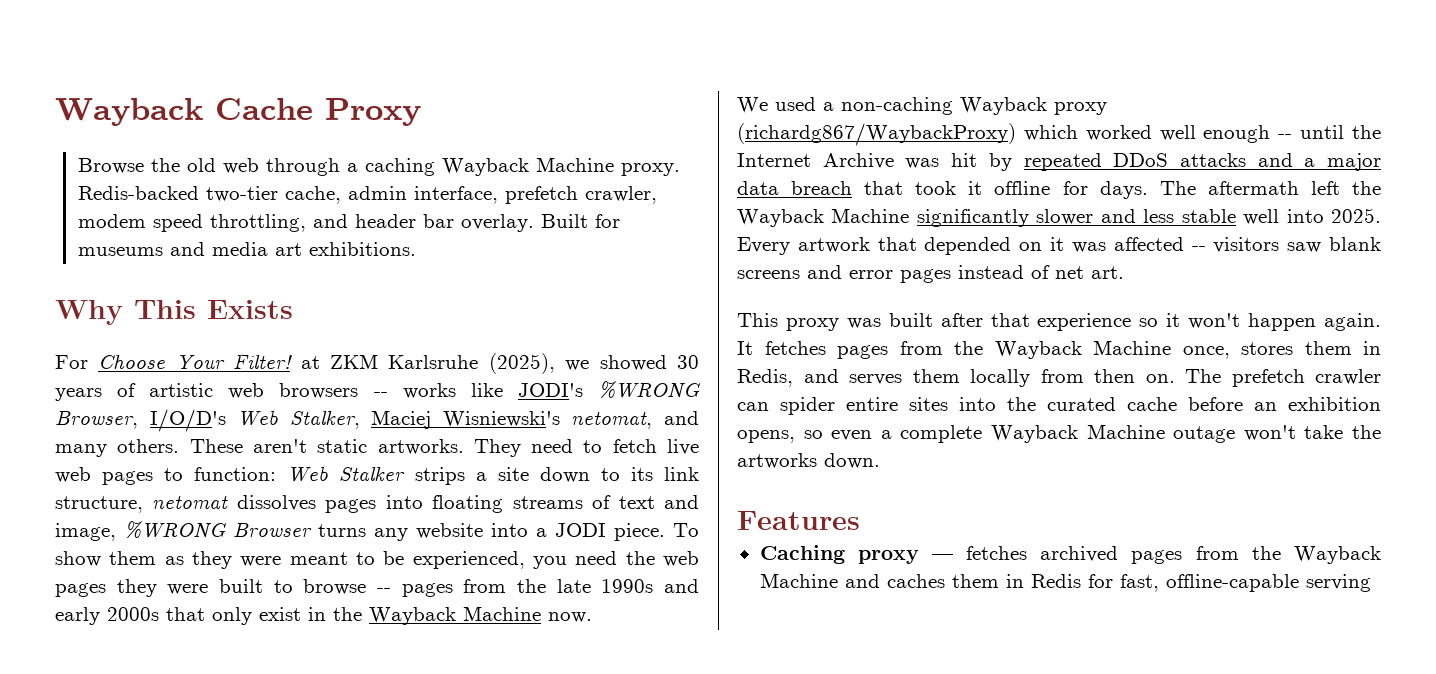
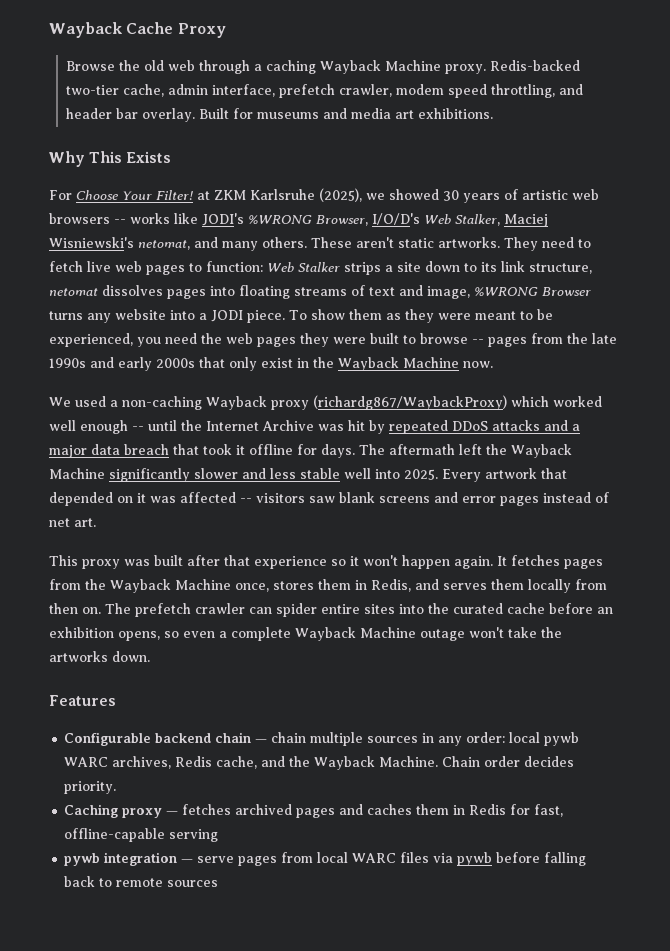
+ Configurable backend chain — chain multiple sources in any order: local pywb WARC archives, Redis cache, and the Wayback Machine. Chain order decides priority.
- Caching proxy — fetches archived pages from the Wayback Machine and caches them in Redis for fast, offline-capable serving
+ Caching proxy — fetches archived pages and caches them in Redis for fast, offline-capable serving
+ pywb integration — serve pages from local WARC files via pywb before falling back to remote sources

